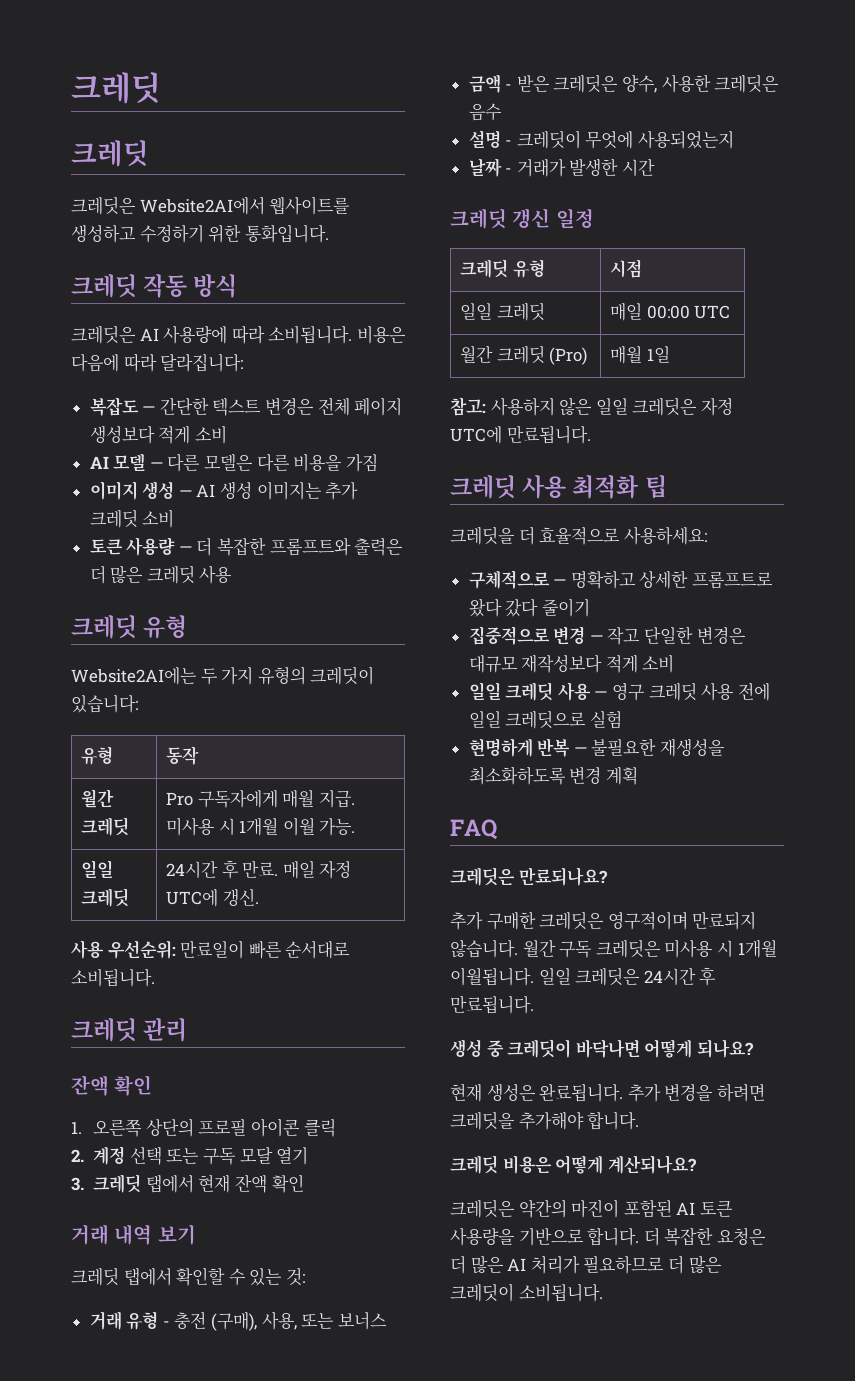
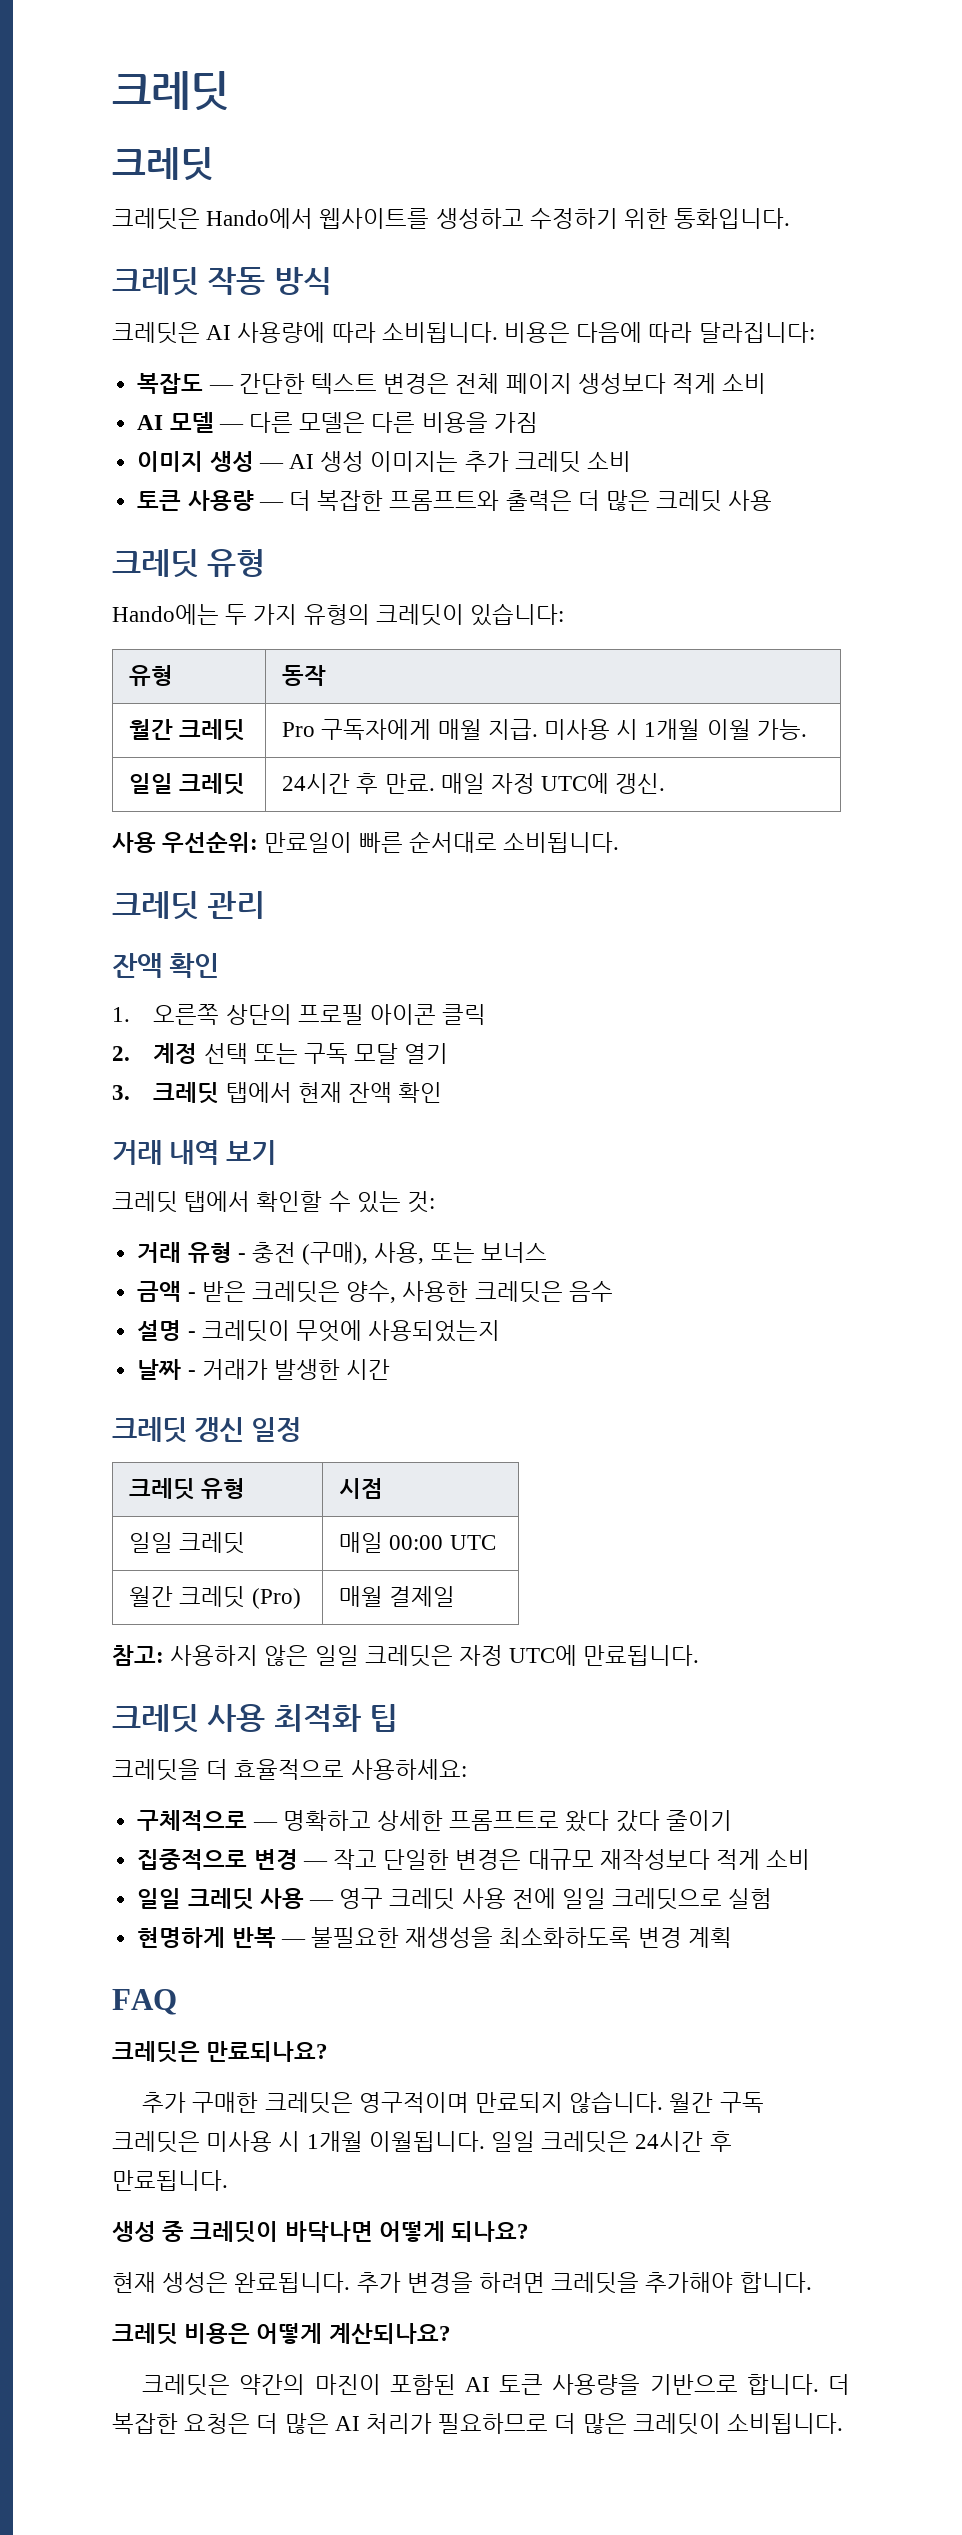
- 크레딧은 Website2AI에서 웹사이트를 생성하고 수정하기 위한 통화입니다.
+ 크레딧은 Hando에서 웹사이트를 생성하고 수정하기 위한 통화입니다.
- Website2AI에는 두 가지 유형의 크레딧이 있습니다:
+ Hando에는 두 가지 유형의 크레딧이 있습니다:
- 월간 크레딧 (Pro) | 매월 1일
+ 월간 크레딧 (Pro) | 매월 결제일

